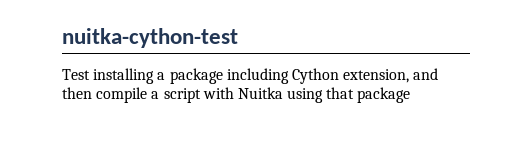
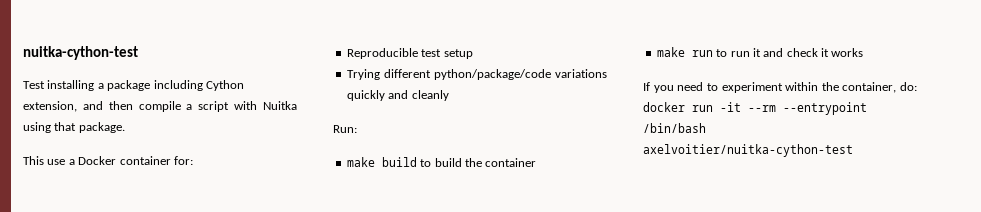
- Test installing a package including Cython extension, and then compile a script with Nuitka using that package
+ Test installing a package including Cython extension, and then compile a script with Nuitka using that package.
+ This use a Docker container for:
+ Reproducible test setup
+ Trying different python/package/code variations quickly and cleanly
+ Run:
+ make build to build the container
+ make run to run it and check it works
+ If you need to experiment within the container, do: docker run -it --rm --entrypoint /bin/bash axelvoitier/nuitka-cython-test

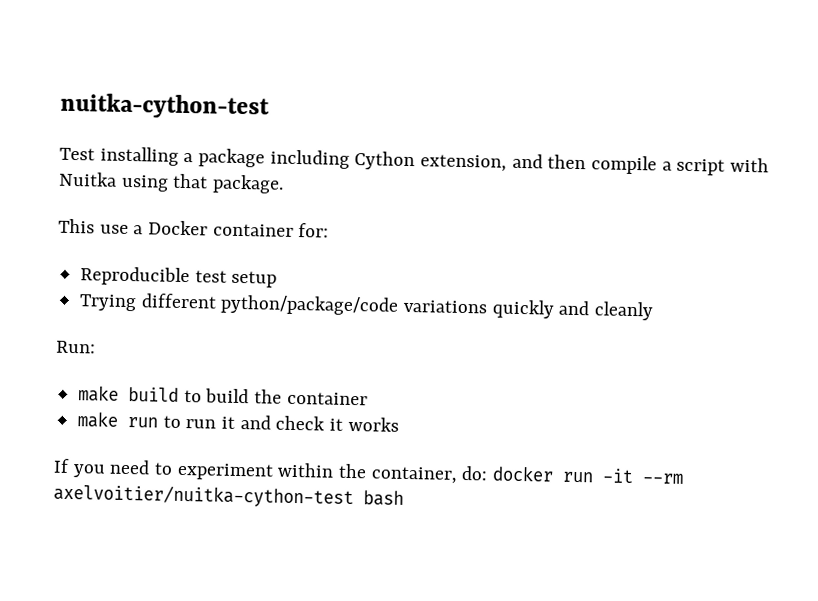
- If you need to experiment within the container, do: docker run -it --rm --entrypoint /bin/bash axelvoitier/nuitka-cython-test
+ If you need to experiment within the container, do: docker run -it --rm axelvoitier/nuitka-cython-test bash

